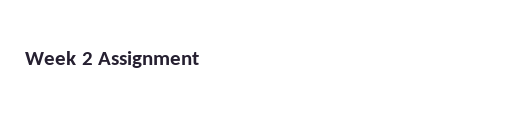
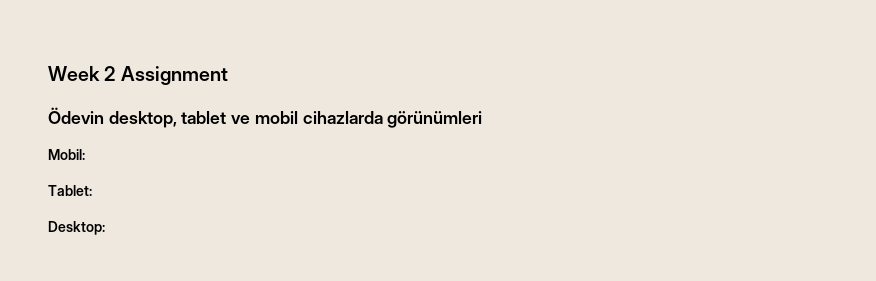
+ Ödevin desktop, tablet ve mobil cihazlarda görünümleri
+ Mobil:
+ Tablet:
+ Desktop:

